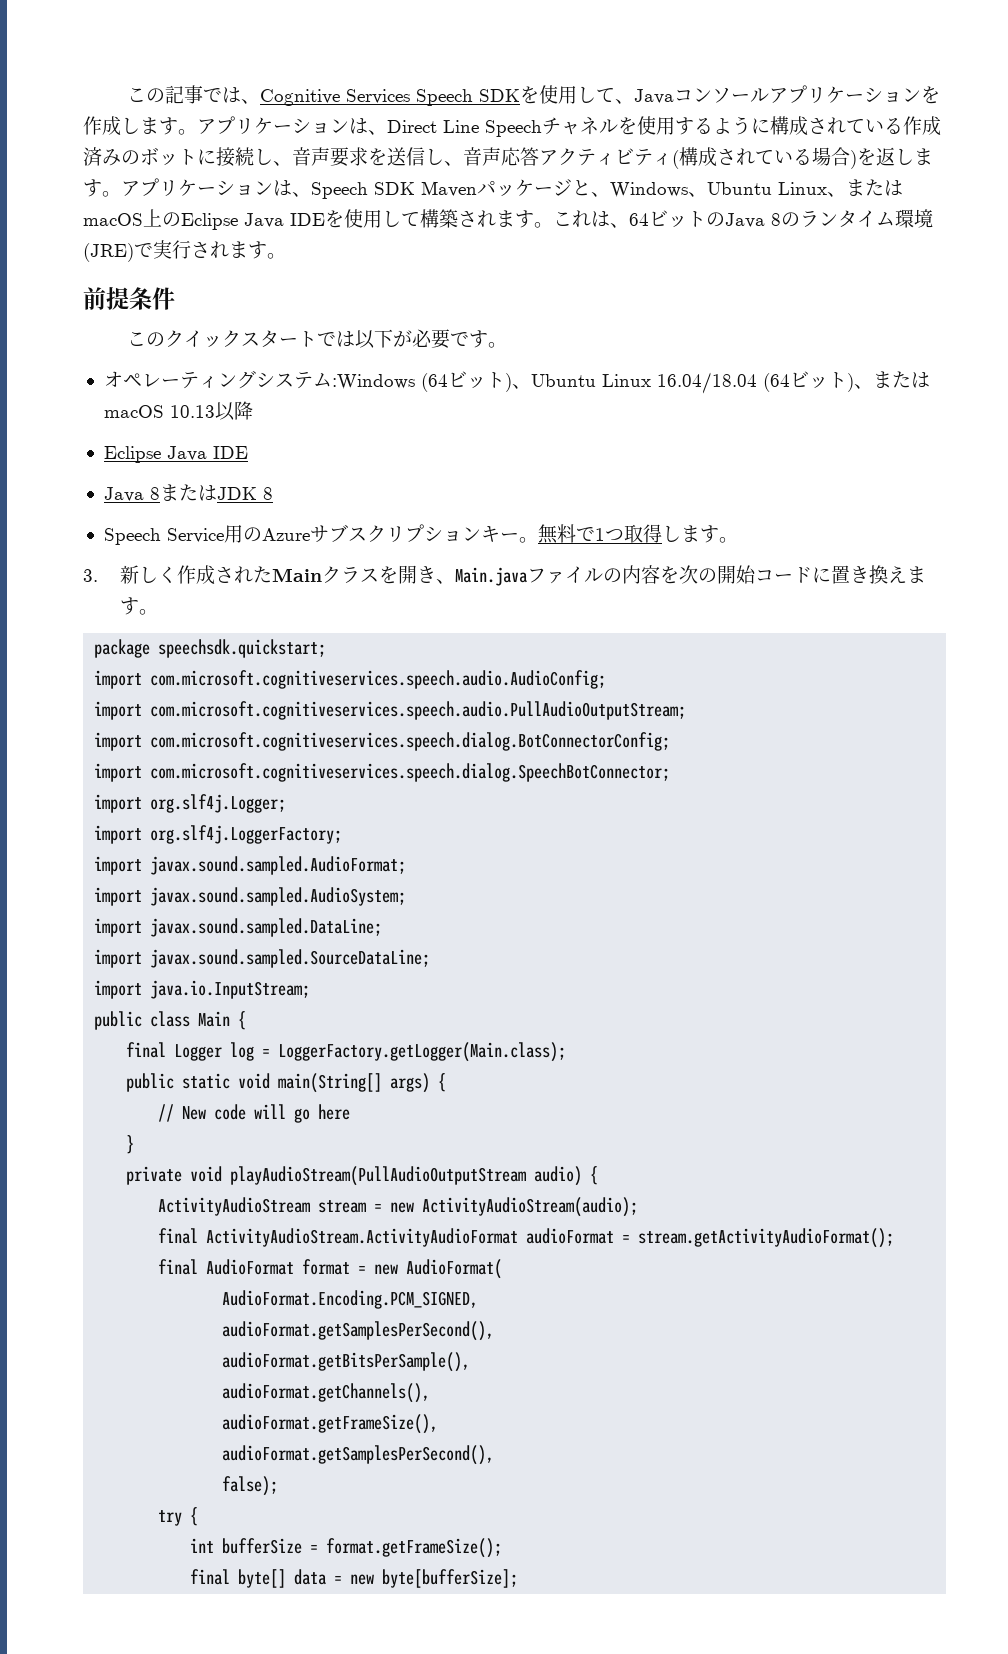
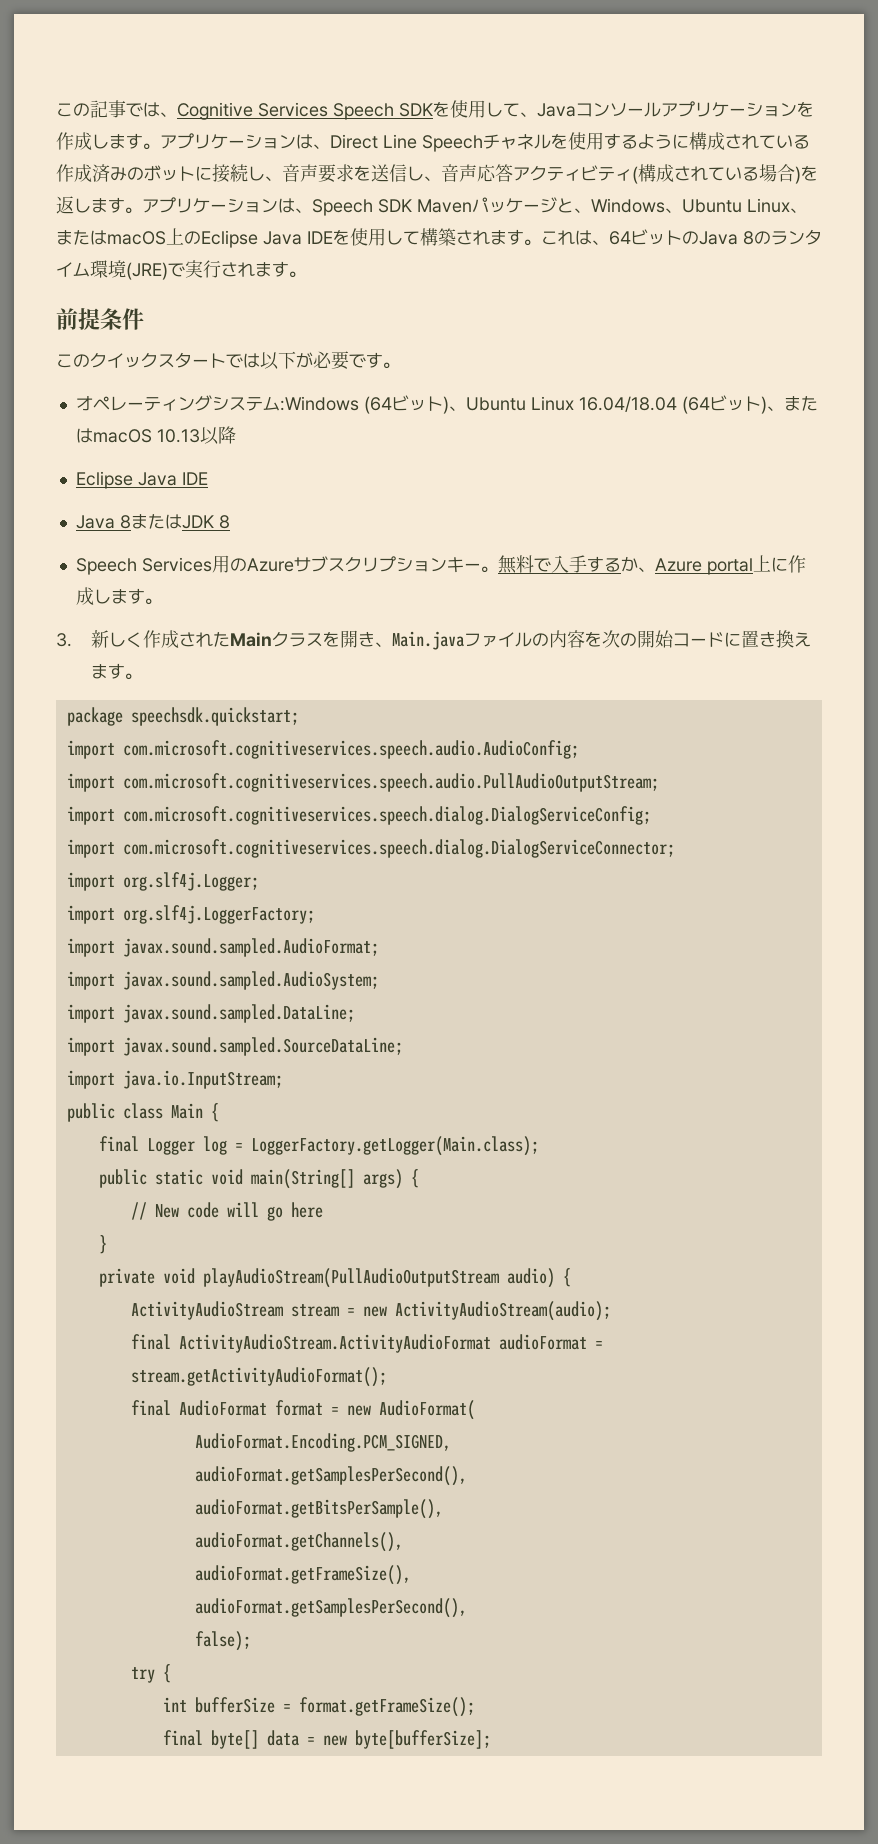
- Speech Service用のAzureサブスクリプションキー。
+ Speech Services用のAzureサブスクリプションキー。
- 無料で1つ取得します。
+ 無料で入手するか、Azure portal上に作成します。
- import com.microsoft.cognitiveservices.speech.dialog.BotConnectorConfig;
- import com.microsoft.cognitiveservices.speech.dialog.SpeechBotConnector;
+ import com.microsoft.cognitiveservices.speech.dialog.DialogServiceConfig;
+ import com.microsoft.cognitiveservices.speech.dialog.DialogServiceConnector;

